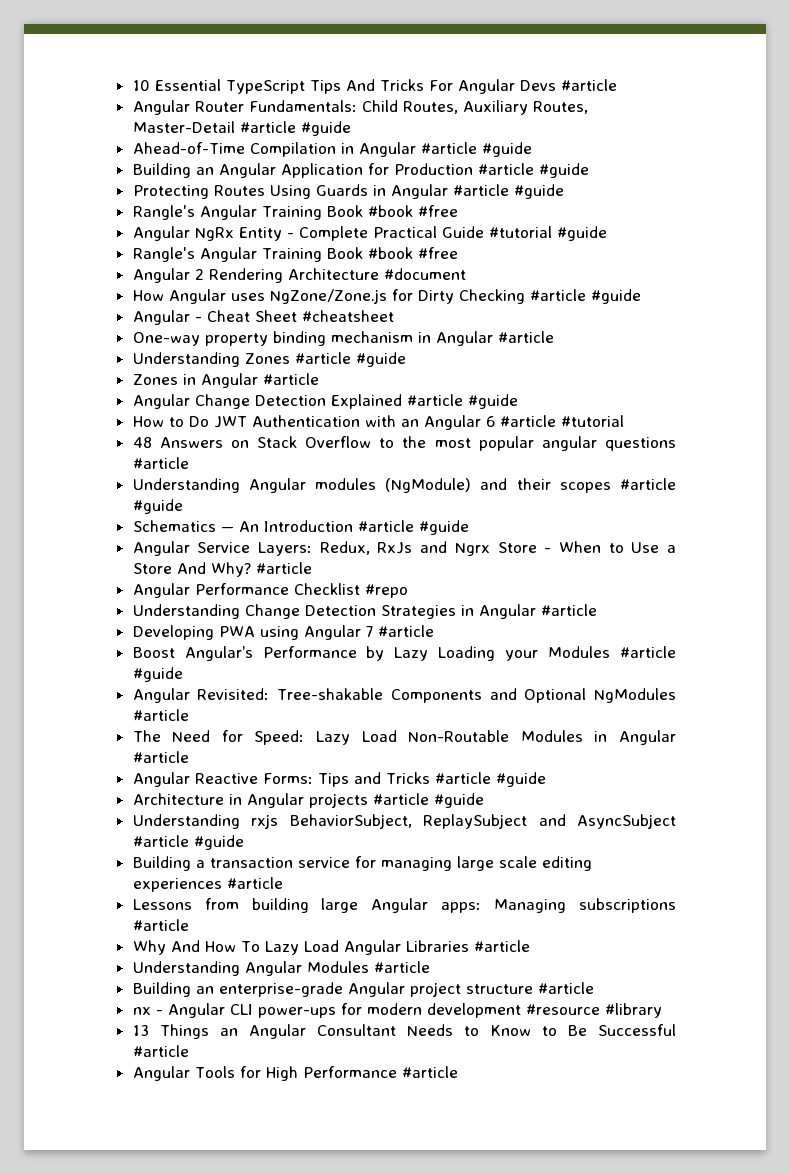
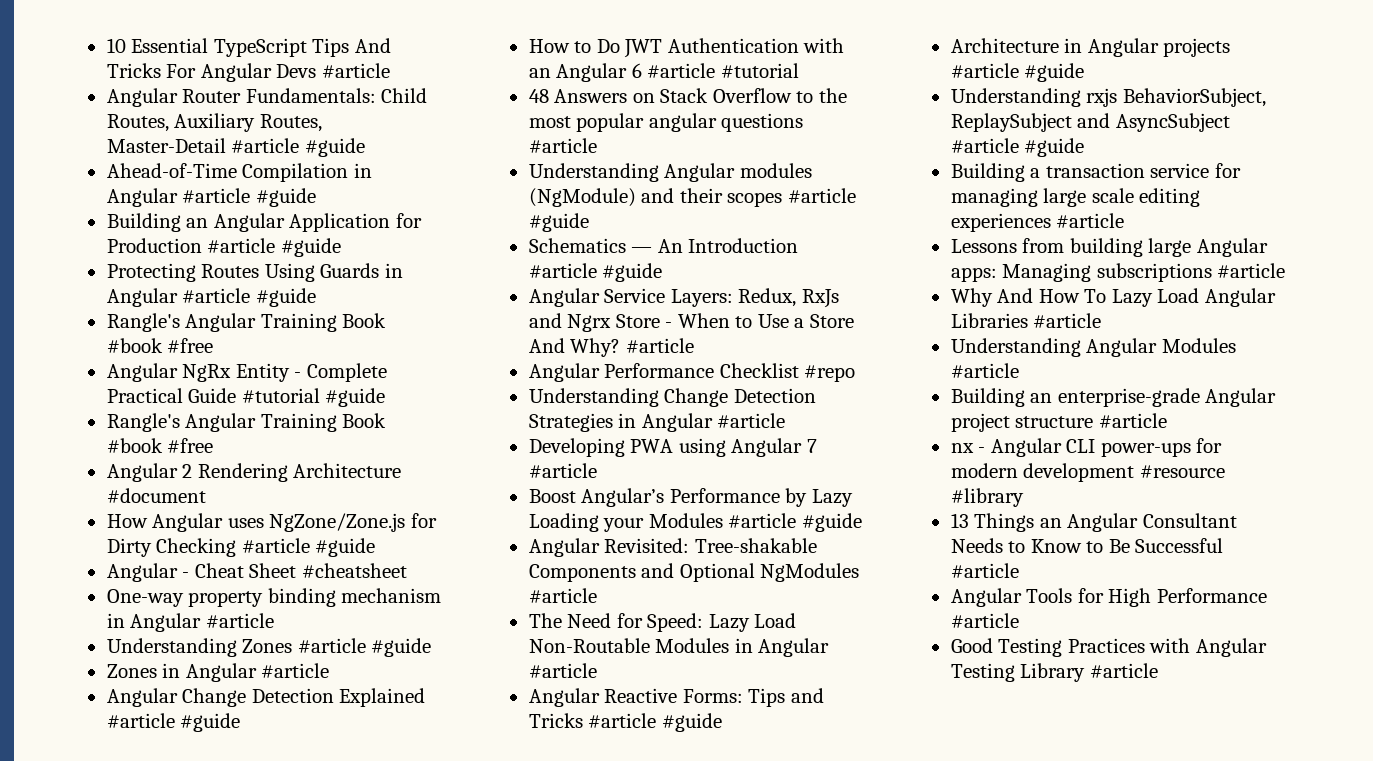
+ Good Testing Practices with Angular Testing Library #article

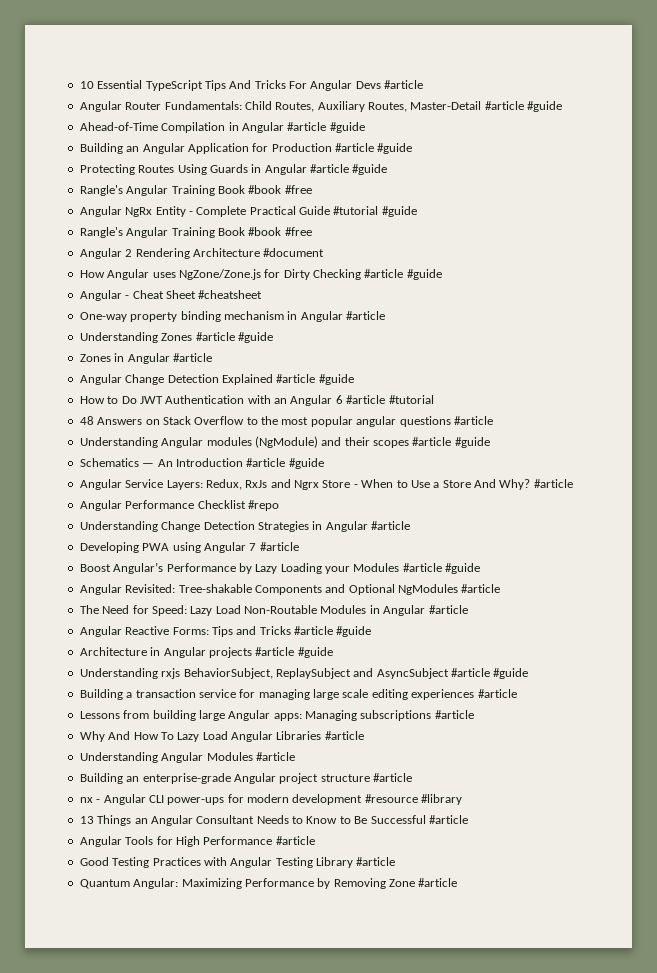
+ Quantum Angular: Maximizing Performance by Removing Zone #article

